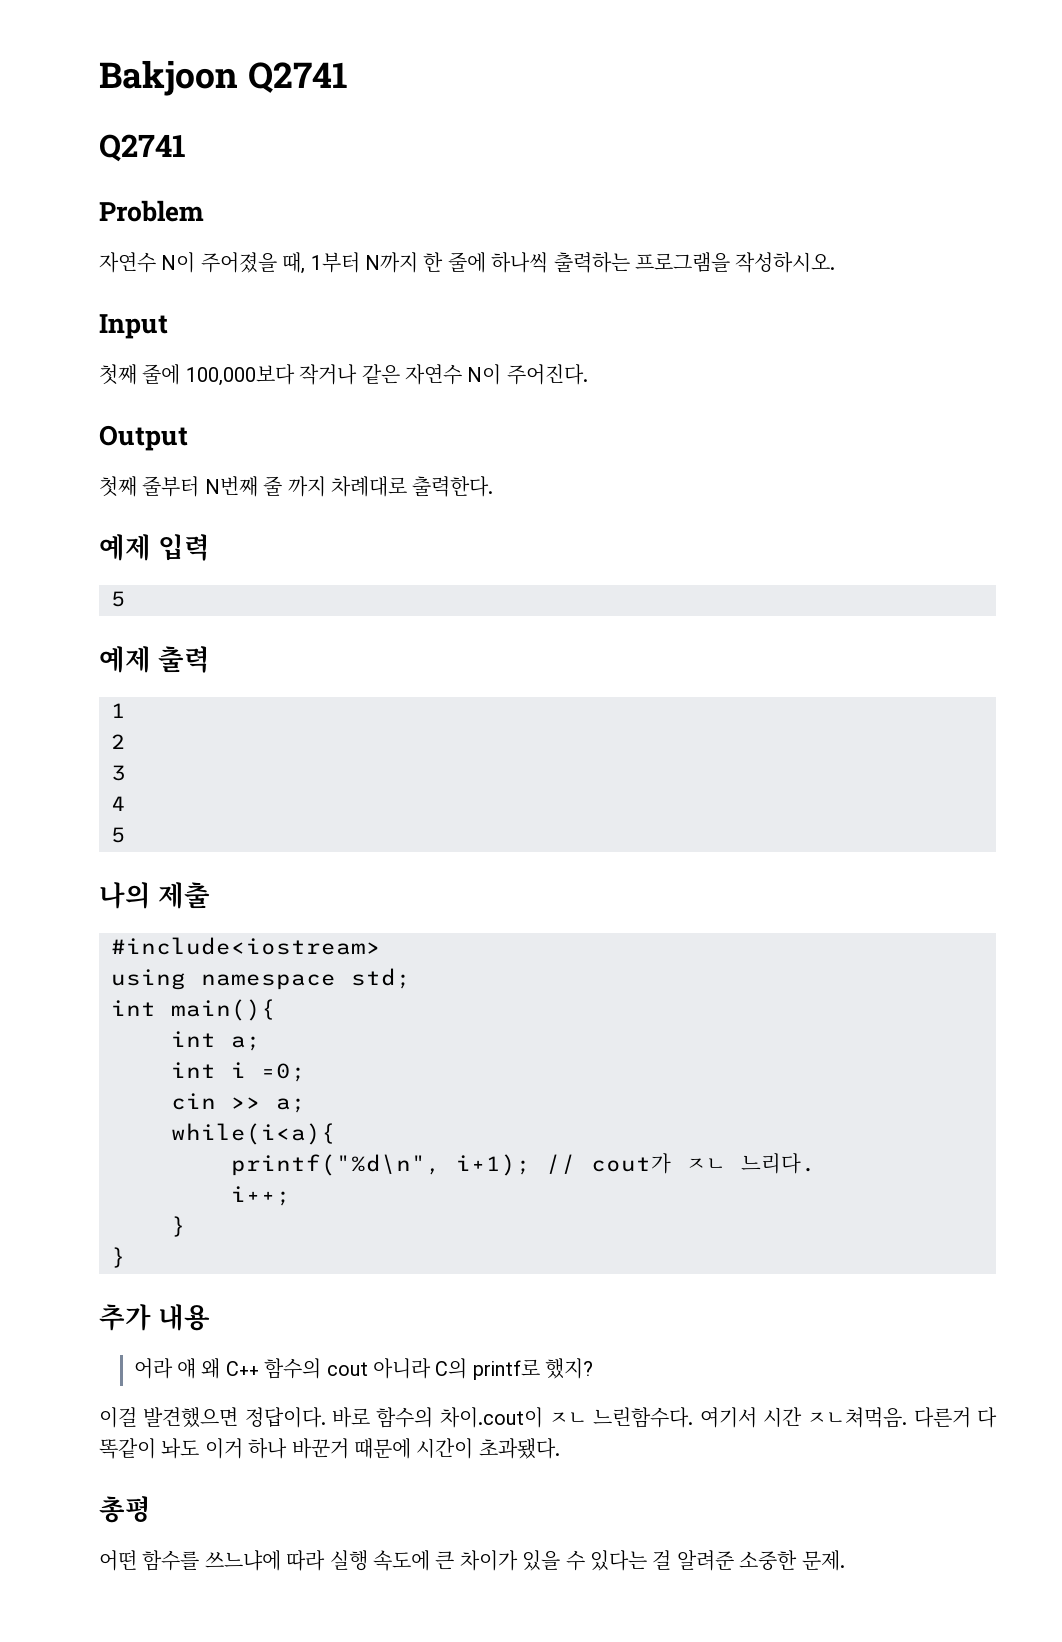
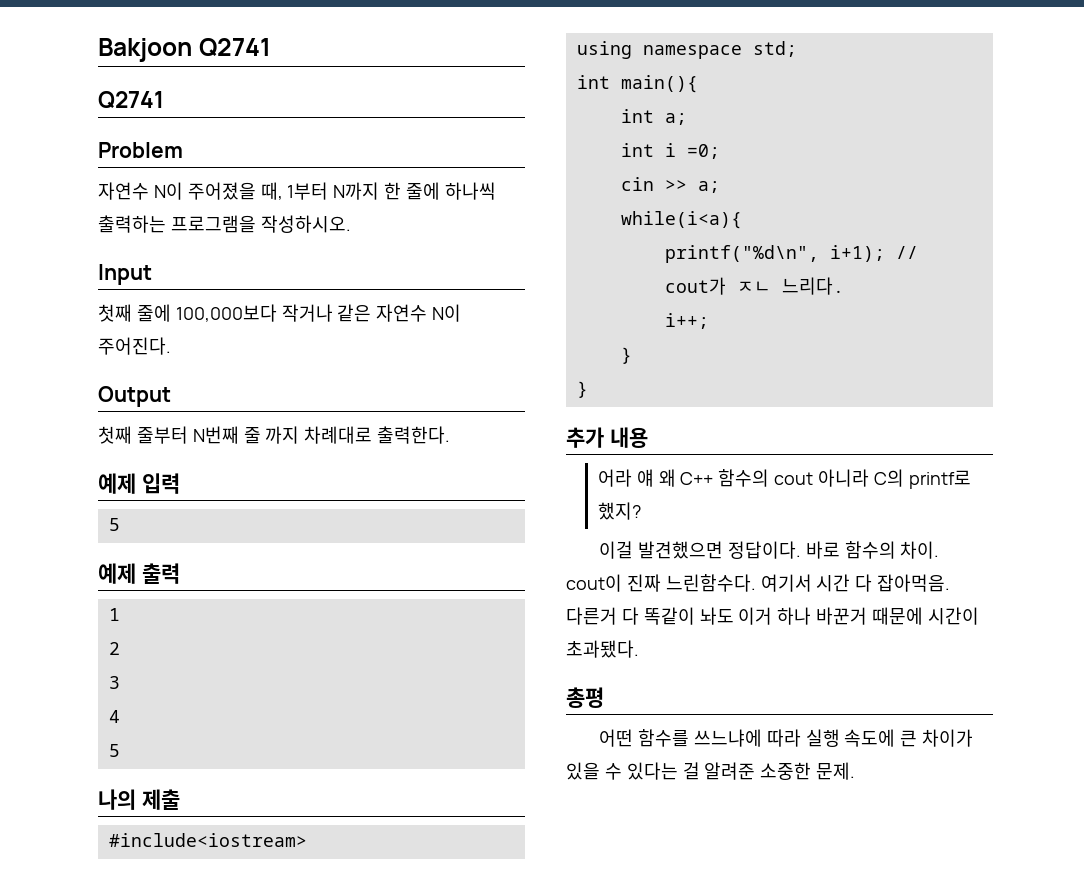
- 바로 함수의 차이.cout이 ㅈㄴ 느린함수다.
+ 바로 함수의 차이. cout이 진짜 느린함수다.
- 여기서 시간 ㅈㄴ쳐먹음.
+ 여기서 시간 다 잡아먹음.

